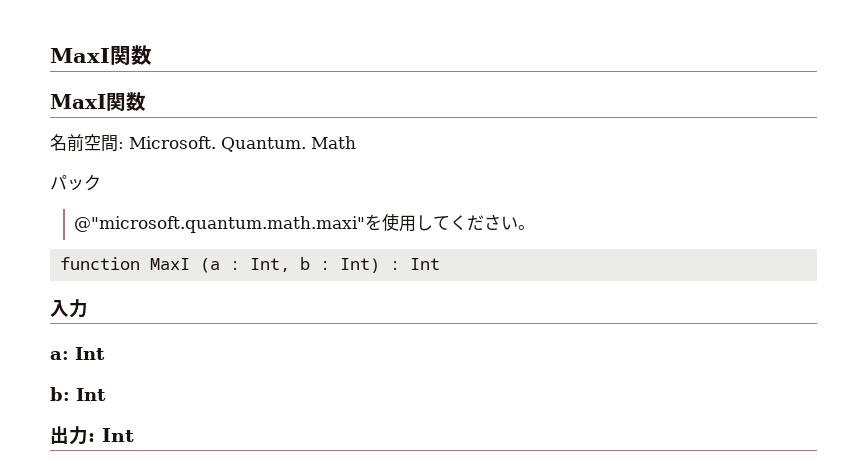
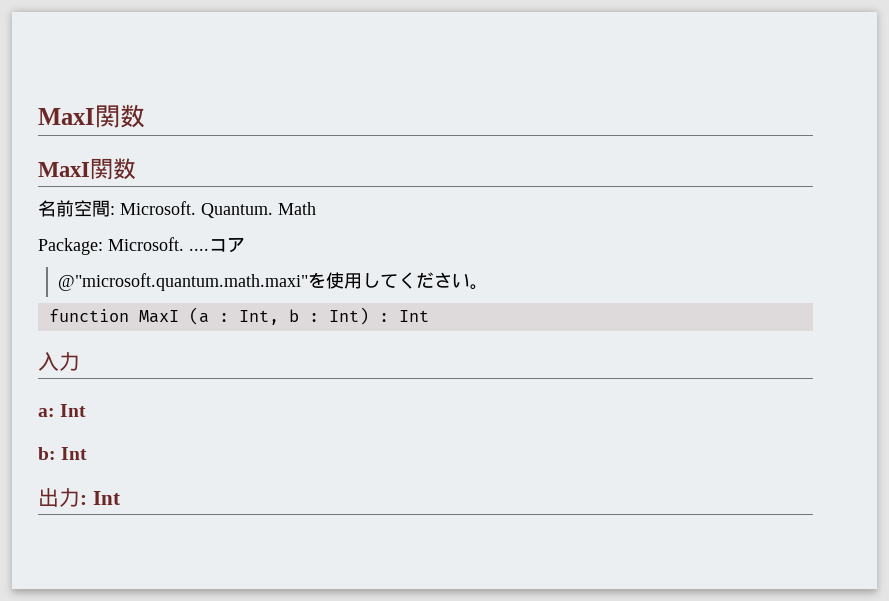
- パック
+ Package: Microsoft. ....コア

